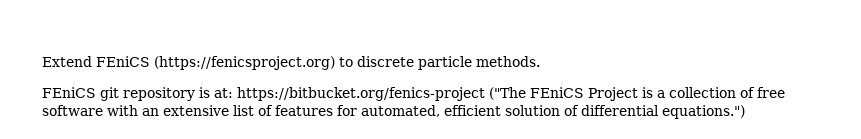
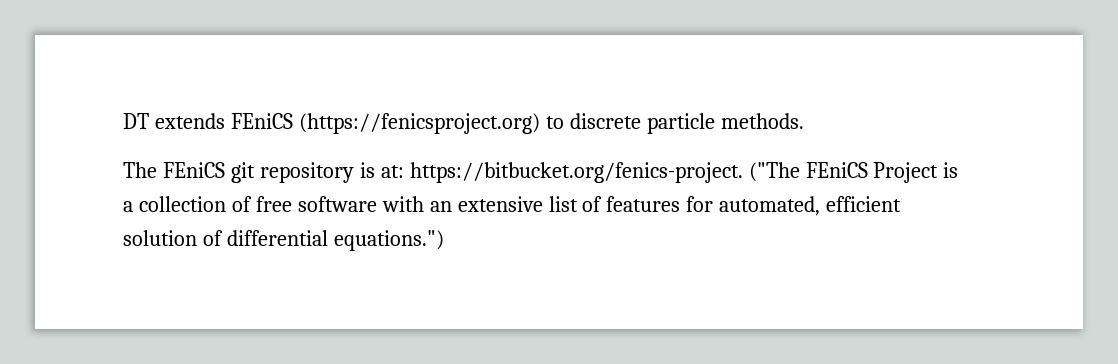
- Extend FEniCS (https://fenicsproject.org) to discrete particle methods.
+ DT extends FEniCS (https://fenicsproject.org) to discrete particle methods.
- FEniCS git repository is at: https://bitbucket.org/fenics-project ("The FEniCS Project is a collection of free software with an extensive list of features for automated, efficient solution of differential equations.")
+ The FEniCS git repository is at: https://bitbucket.org/fenics-project. ("The FEniCS Project is a collection of free software with an extensive list of features for automated, efficient solution of differential equations.")

